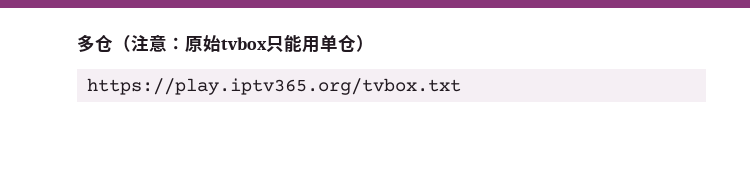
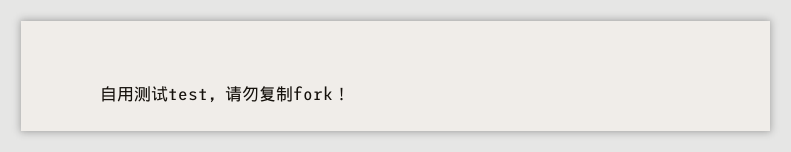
- 多仓（注意：原始tvbox只能用单仓）
- https://play.iptv365.org/tvbox.txt
+ 自用测试test，请勿复制fork！

